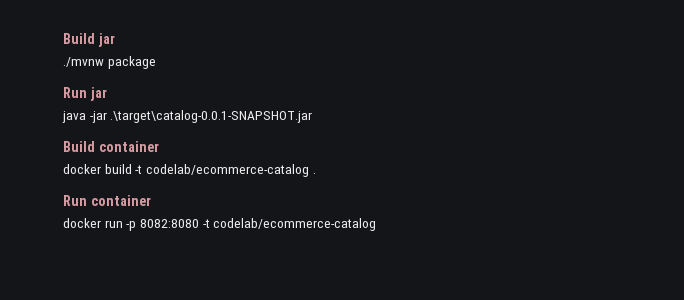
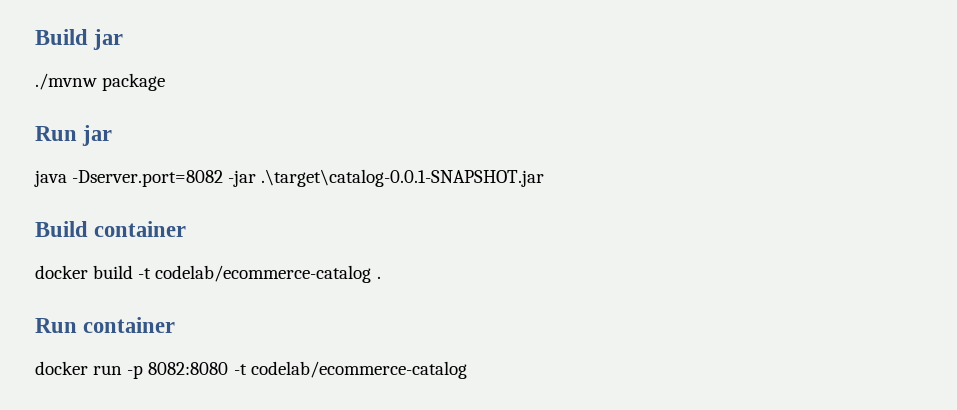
- java -jar .\target\catalog-0.0.1-SNAPSHOT.jar
+ java -Dserver.port=8082 -jar .\target\catalog-0.0.1-SNAPSHOT.jar

